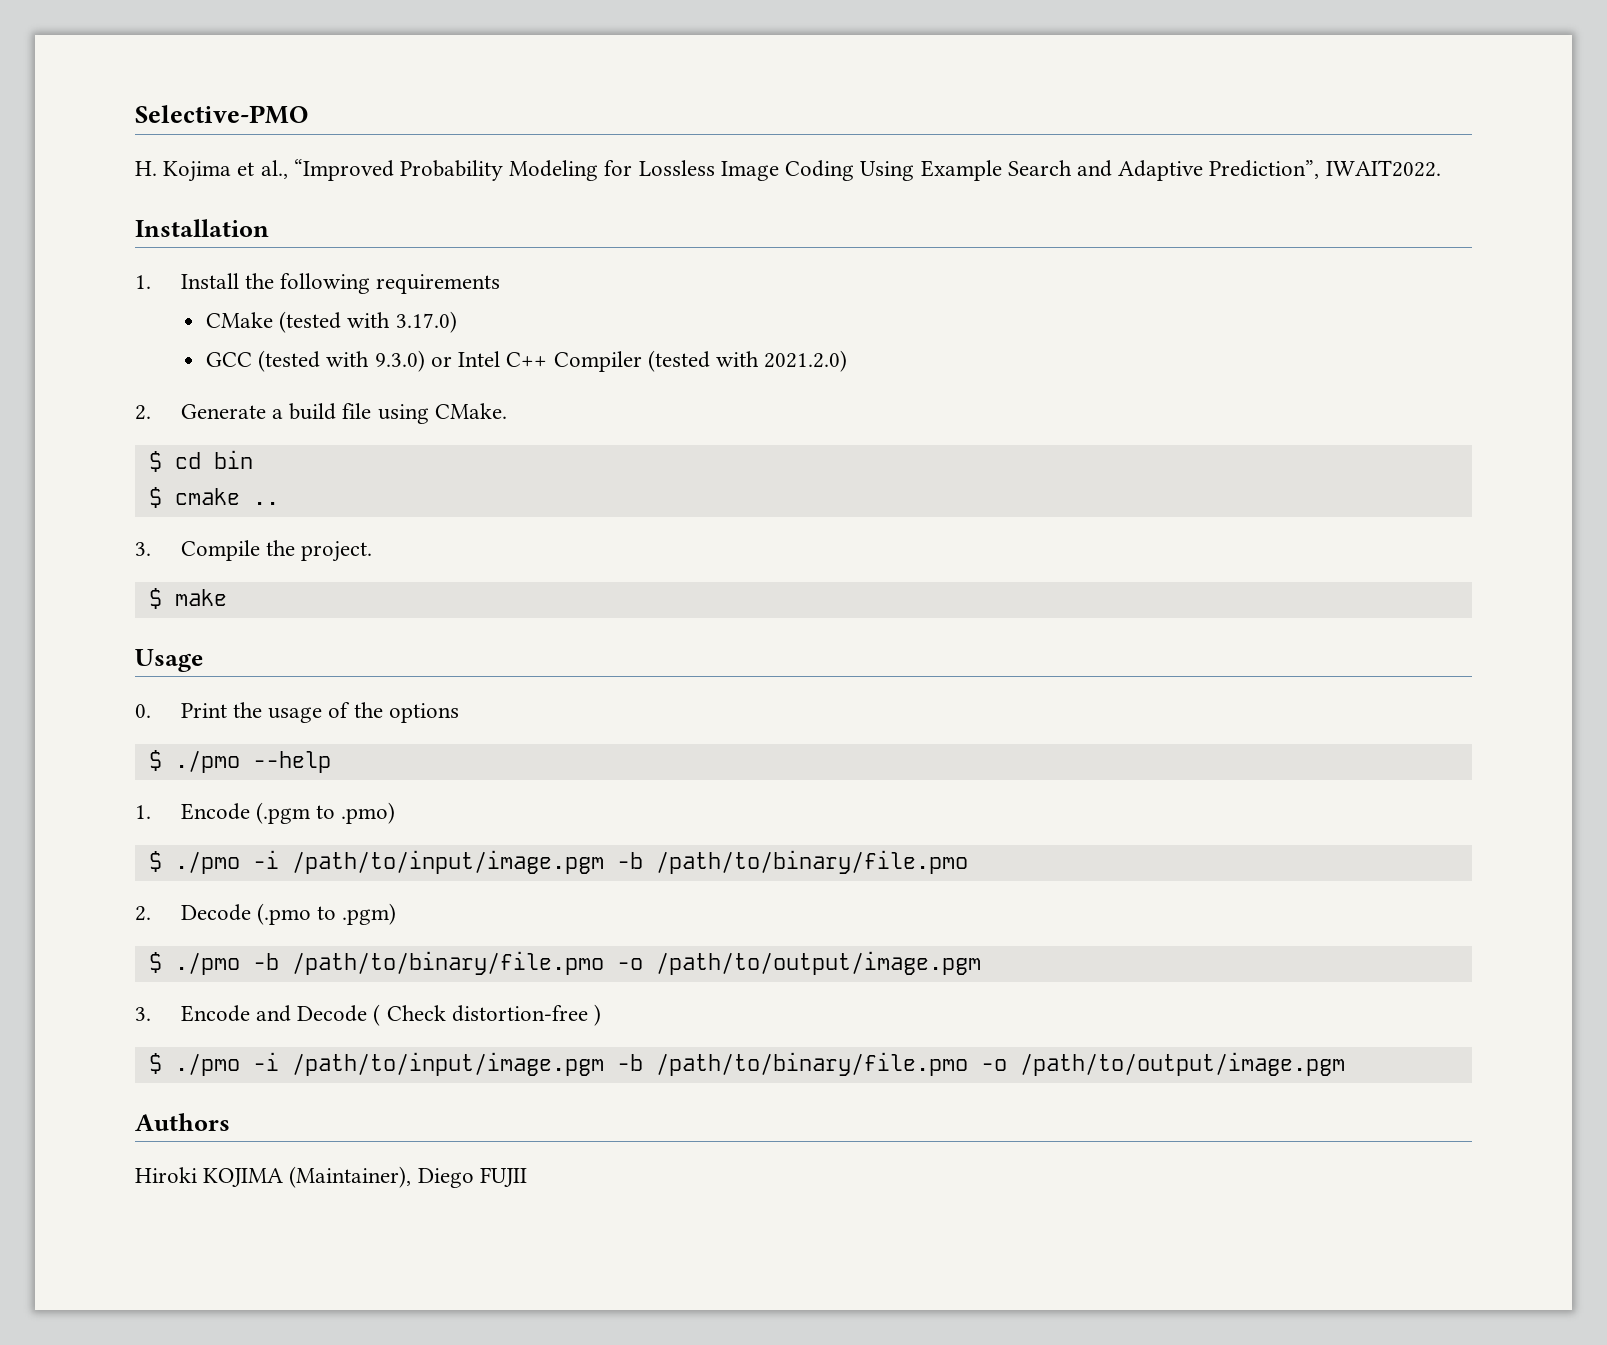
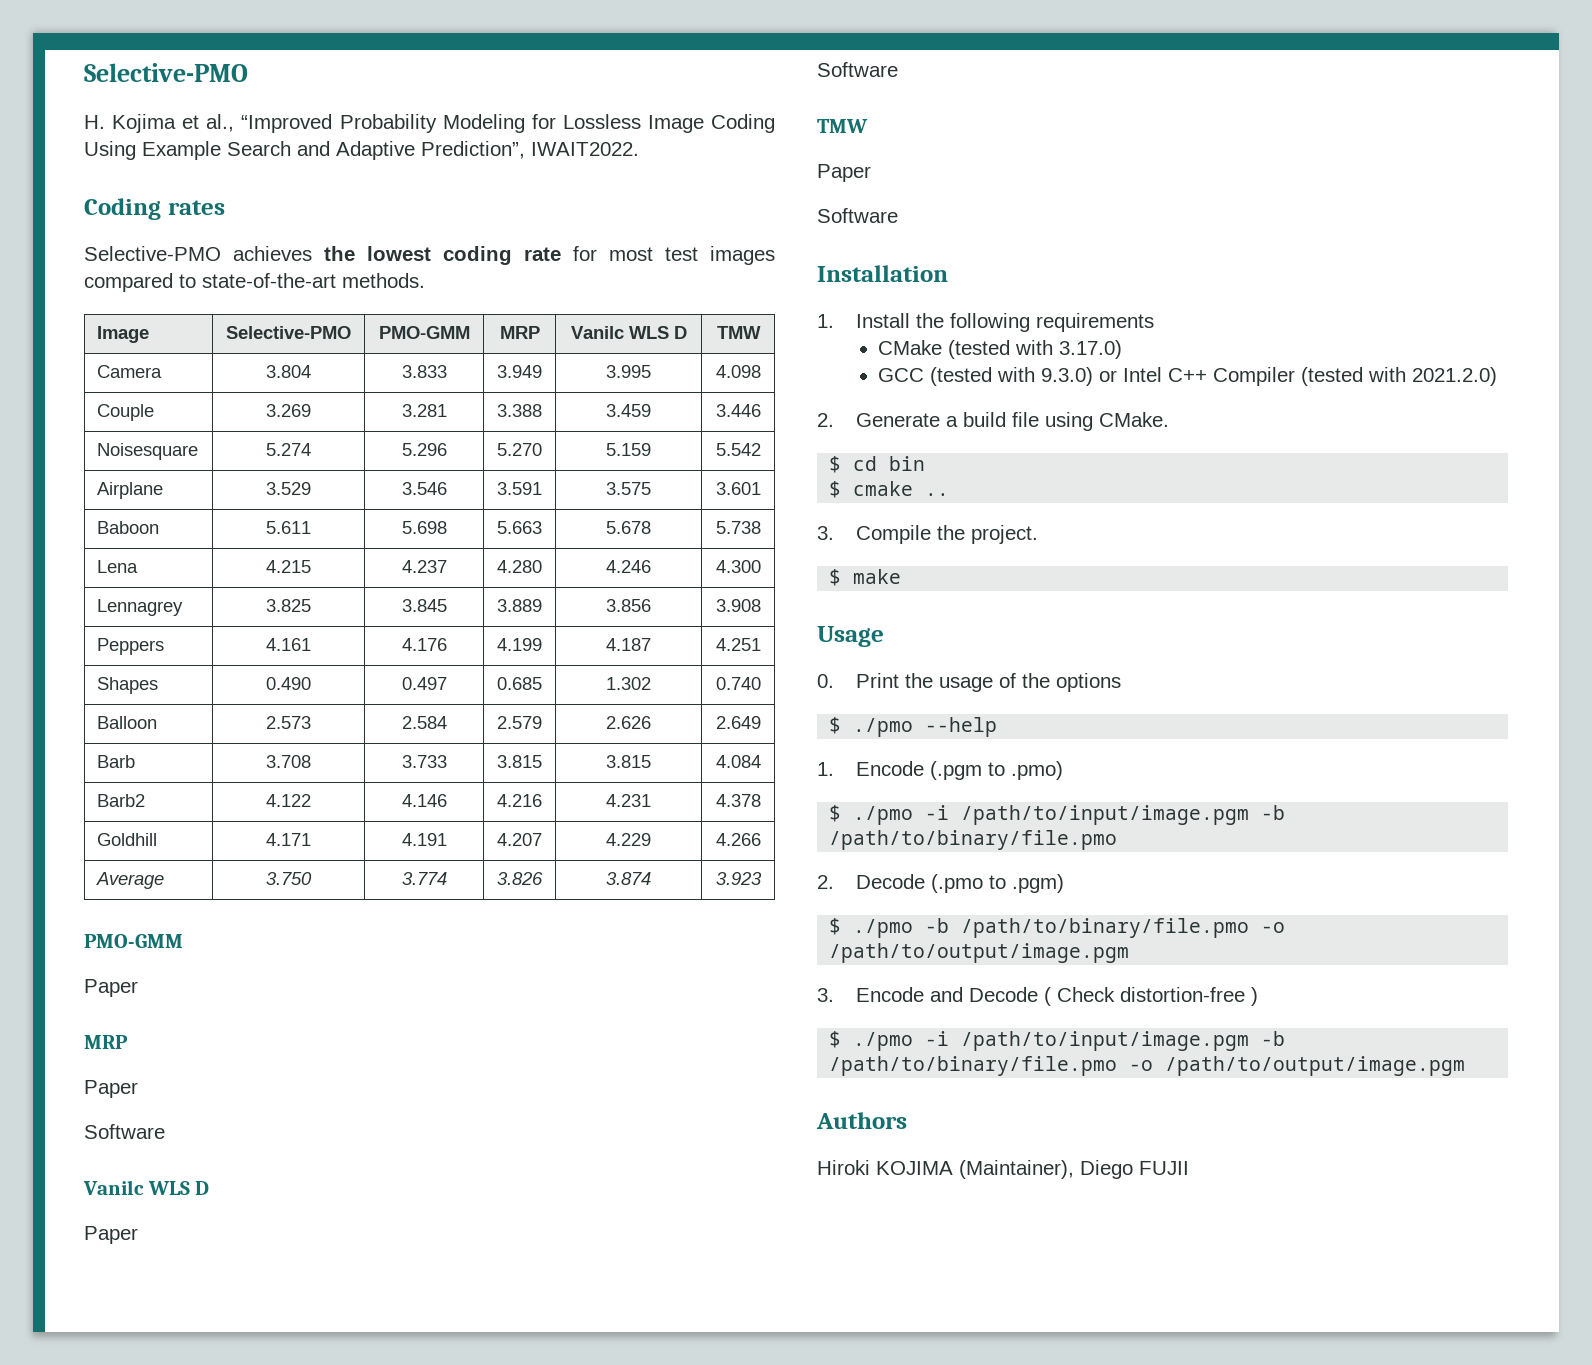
+ Coding rates
+ Selective-PMO achieves the lowest coding rate for most test images compared to state-of-the-art methods.
+ Image | Selective-PMO | PMO-GMM | MRP | Vanilc WLS D | TMW
+ Camera | 3.804 | 3.833 | 3.949 | 3.995 | 4.098
+ Couple | 3.269 | 3.281 | 3.388 | 3.459 | 3.446
+ Noisesquare | 5.274 | 5.296 | 5.270 | 5.159 | 5.542
+ Airplane | 3.529 | 3.546 | 3.591 | 3.575 | 3.601
+ Baboon | 5.611 | 5.698 | 5.663 | 5.678 | 5.738
+ Lena | 4.215 | 4.237 | 4.280 | 4.246 | 4.300
+ Lennagrey | 3.825 | 3.845 | 3.889 | 3.856 | 3.908
+ Peppers | 4.161 | 4.176 | 4.199 | 4.187 | 4.251
+ Shapes | 0.490 | 0.497 | 0.685 | 1.302 | 0.740
+ Balloon | 2.573 | 2.584 | 2.579 | 2.626 | 2.649
+ Barb | 3.708 | 3.733 | 3.815 | 3.815 | 4.084
+ Barb2 | 4.122 | 4.146 | 4.216 | 4.231 | 4.378
+ Goldhill | 4.171 | 4.191 | 4.207 | 4.229 | 4.266
+ Average | 3.750 | 3.774 | 3.826 | 3.874 | 3.923
+ PMO-GMM
+ Paper
+ MRP
+ Paper
+ Software
+ Vanilc WLS D
+ Paper
+ Software
+ TMW
+ Paper
+ Software

